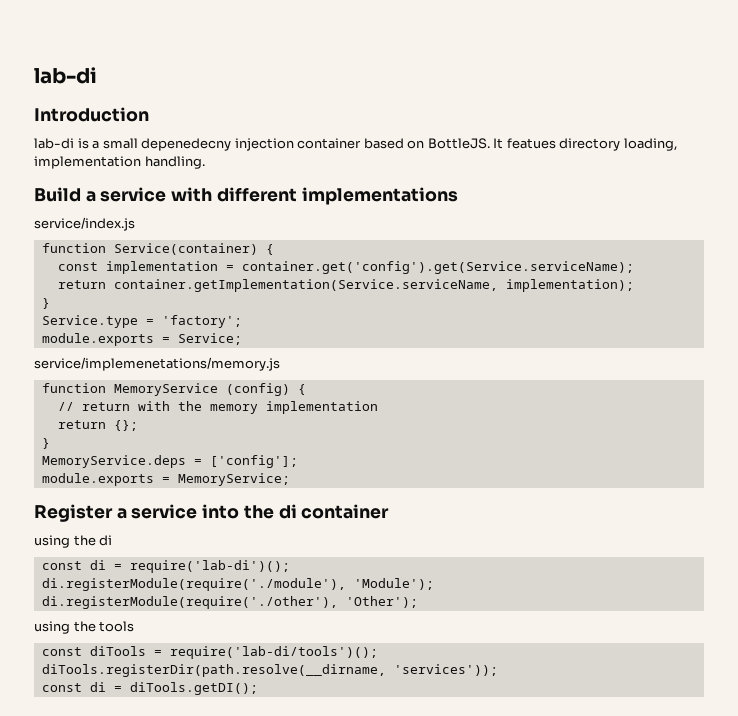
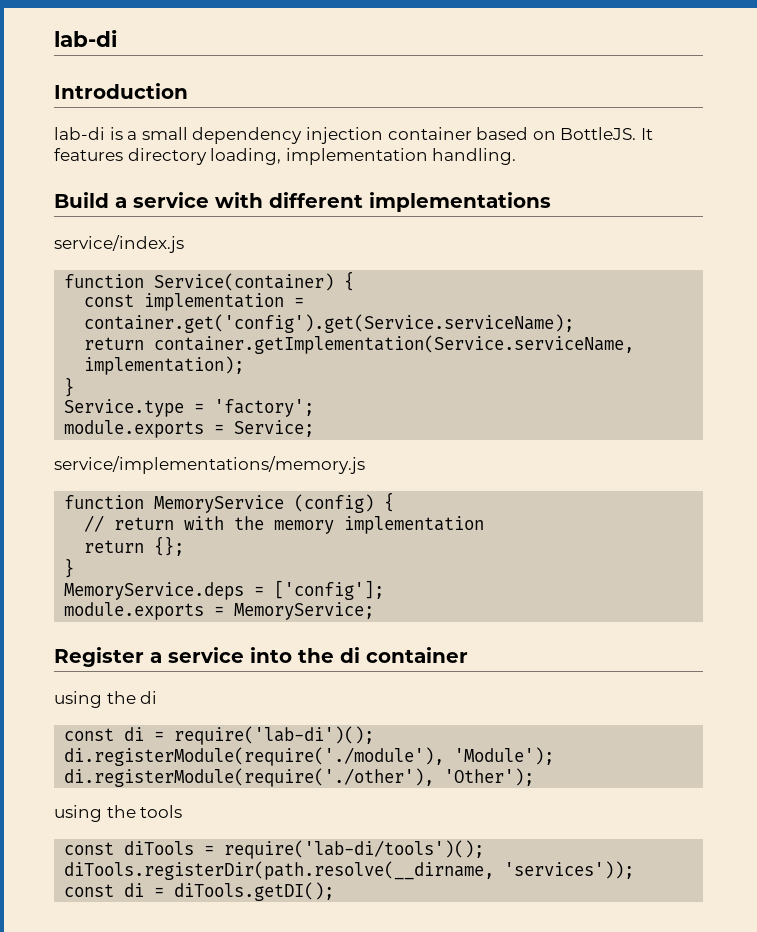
- lab-di is a small depenedecny injection container based on BottleJS.
+ lab-di is a small dependency injection container based on BottleJS.
- It featues directory loading, implementation handling.
+ It features directory loading, implementation handling.
- service/implemenetations/memory.js
+ service/implementations/memory.js

